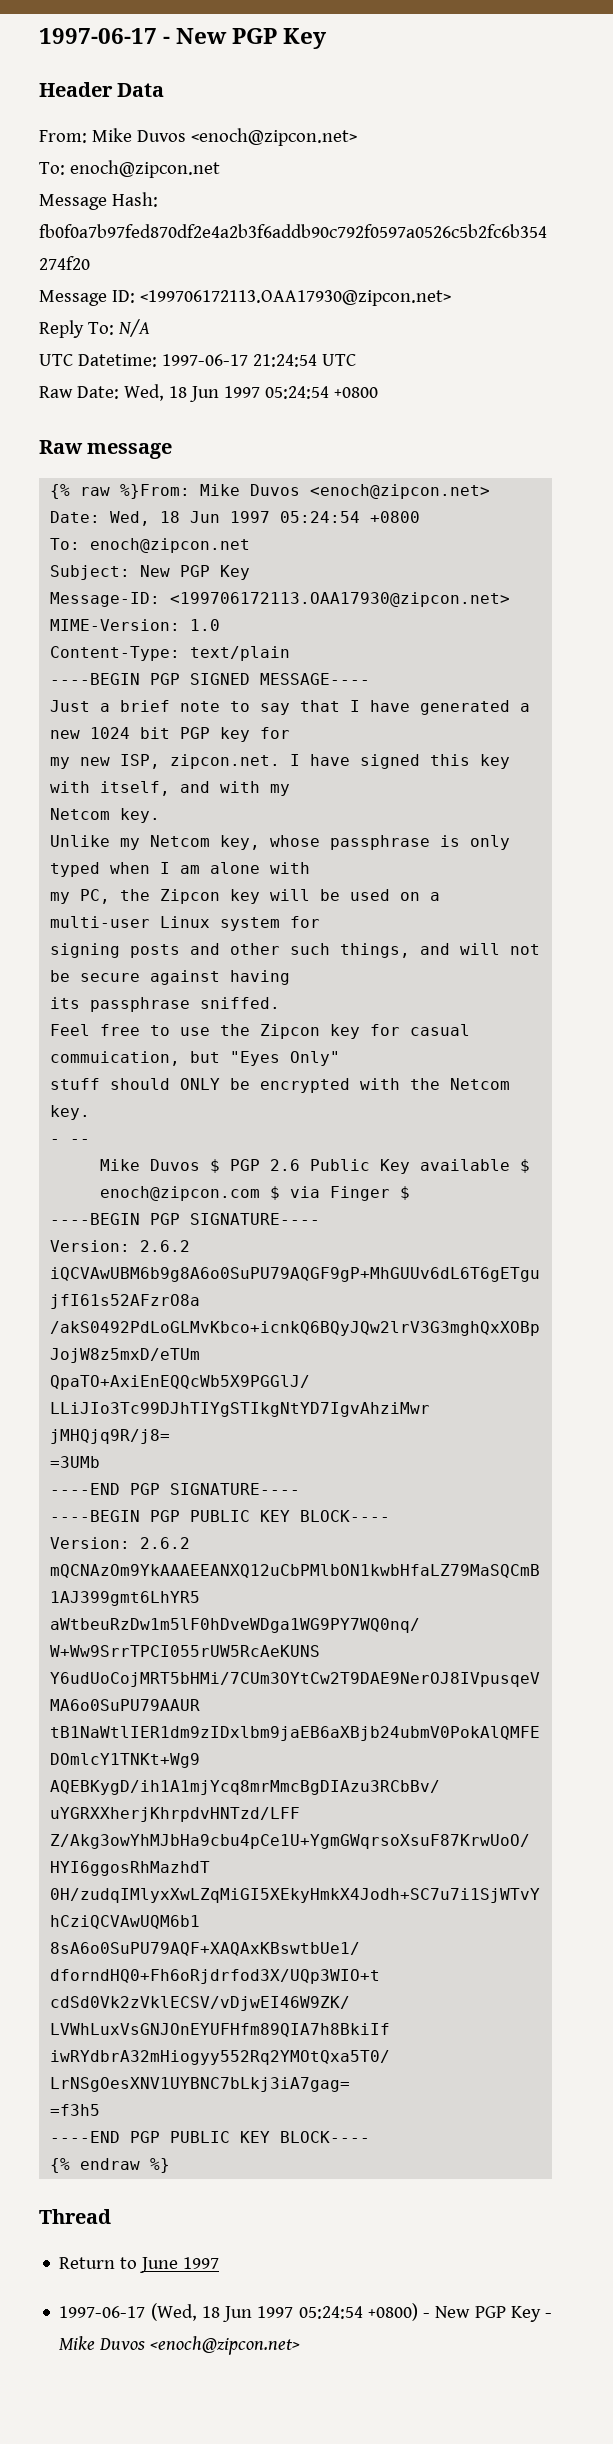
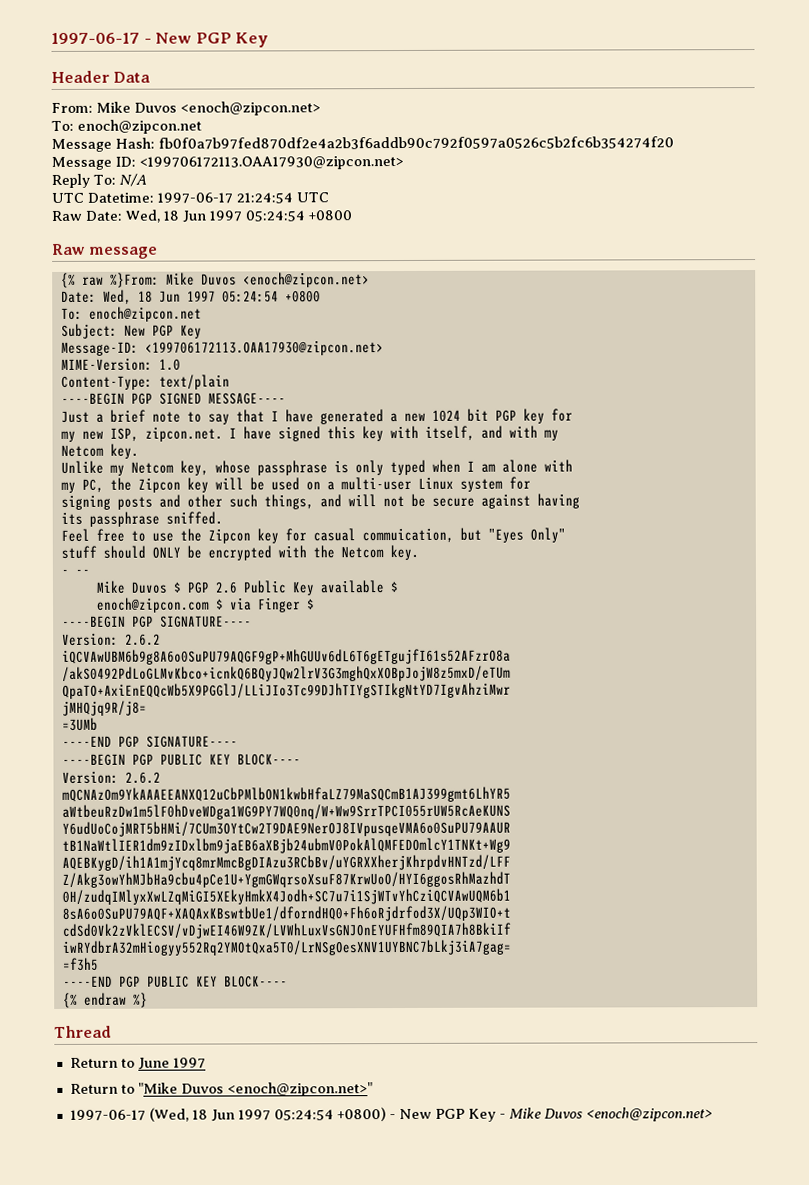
+ Return to "Mike Duvos <enoch@zipcon.net>"

